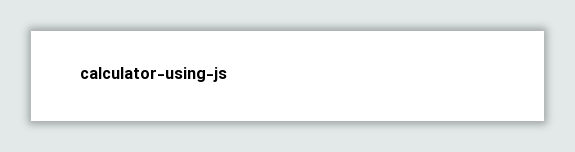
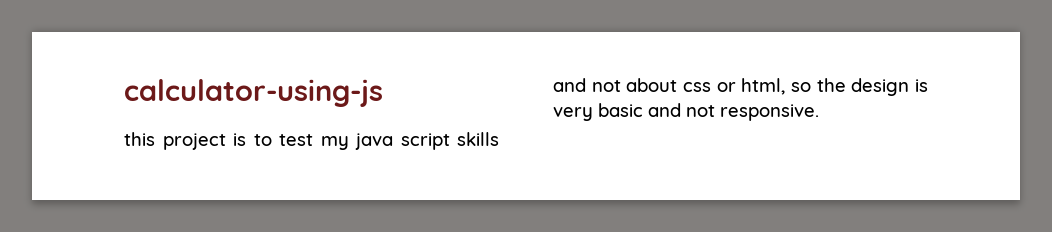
+ this project is to test my java script skills and not about css or html, so the design is very basic and not responsive.

